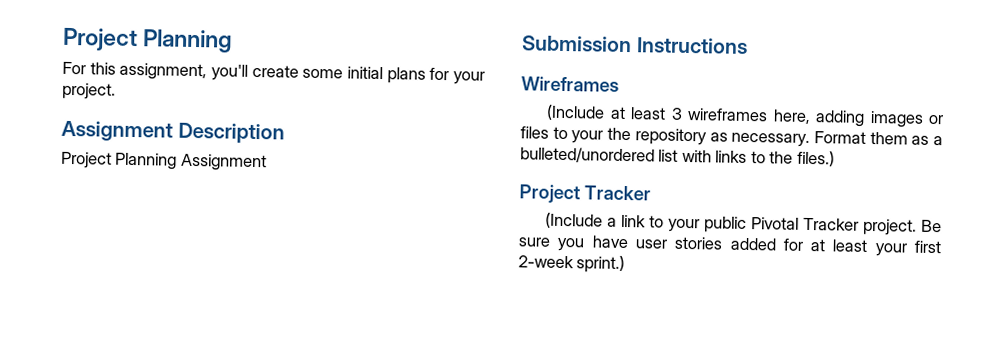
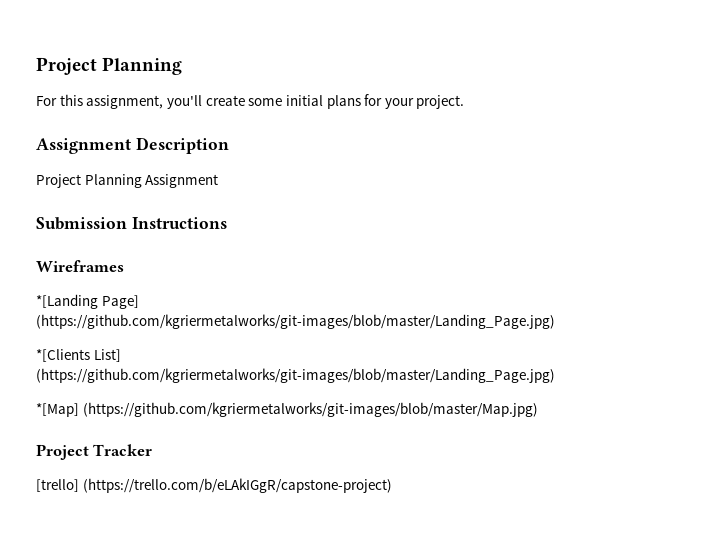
- (Include at least 3 wireframes here, adding images or files to your the repository as necessary. Format them as a bulleted/unordered list with links to the files.)
+ *[Landing Page] (https://github.com/kgriermetalworks/git-images/blob/master/Landing_Page.jpg)
+ *[Clients List] (https://github.com/kgriermetalworks/git-images/blob/master/Landing_Page.jpg)
+ *[Map] (https://github.com/kgriermetalworks/git-images/blob/master/Map.jpg)
  Project Tracker
- (Include a link to your public Pivotal Tracker project. Be sure you have user stories added for at least your first 2-week sprint.)
+ [trello] (https://trello.com/b/eLAkIGgR/capstone-project)

